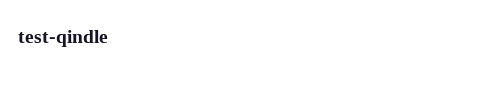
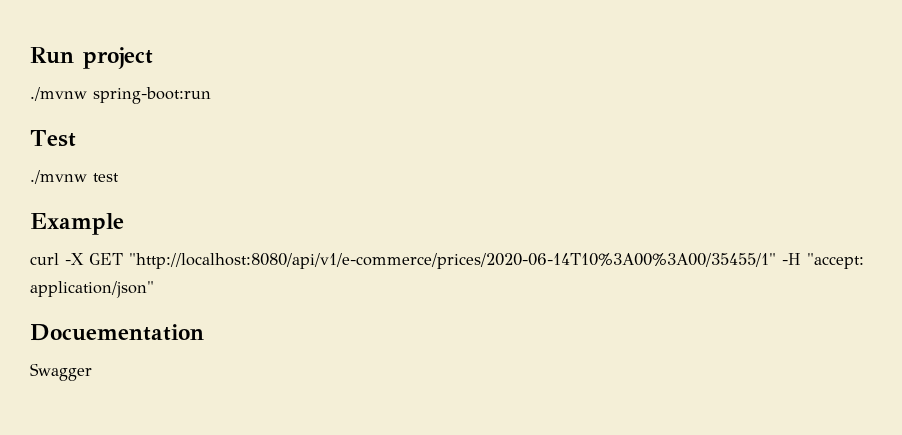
- test-qindle
+ Run project
+ ./mvnw spring-boot:run
+ Test
+ ./mvnw test
+ Example
+ curl -X GET "http://localhost:8080/api/v1/e-commerce/prices/2020-06-14T10%3A00%3A00/35455/1" -H "accept: application/json"
+ Docuementation
+ Swagger

